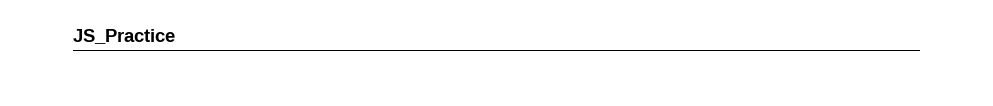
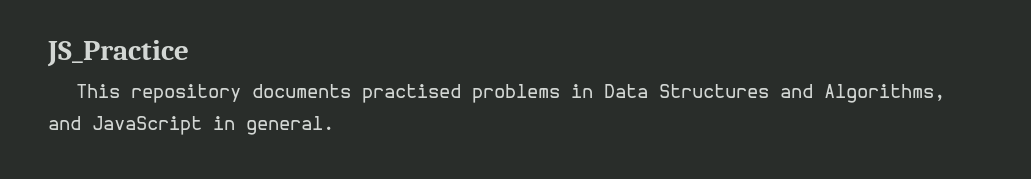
+ This repository documents practised problems in Data Structures and Algorithms, and JavaScript in general.

